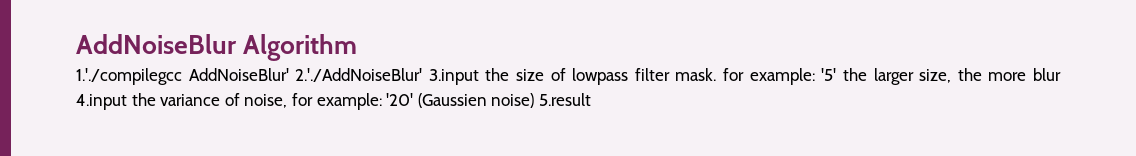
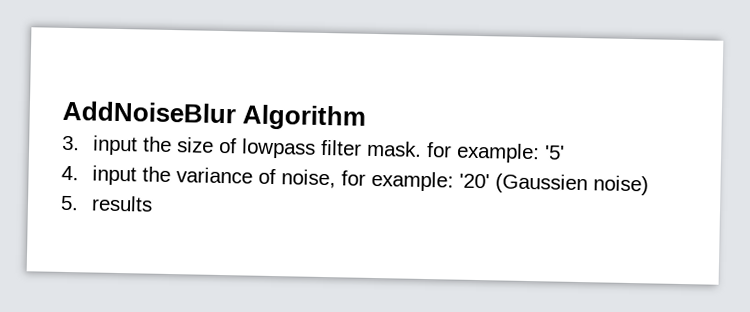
- 1.'./compilegcc AddNoiseBlur' 2.'./AddNoiseBlur' 3.input the size of lowpass filter mask. for example: '5' the larger size, the more blur 4.input the variance of noise, for example: '20' (Gaussien noise) 5.result
+ 3. input the size of lowpass filter mask. for example: '5'
+ 4. input the variance of noise, for example: '20' (Gaussien noise)
+ 5. results

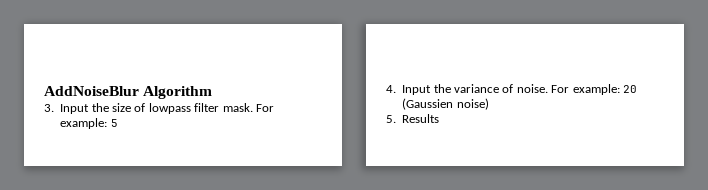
- 3. input the size of lowpass filter mask. for example: '5'
+ 3. Input the size of lowpass filter mask. For example: 5
- 4. input the variance of noise, for example: '20' (Gaussien noise)
+ 4. Input the variance of noise. For example: 20 (Gaussien noise)
- 5. results
+ 5. Results

